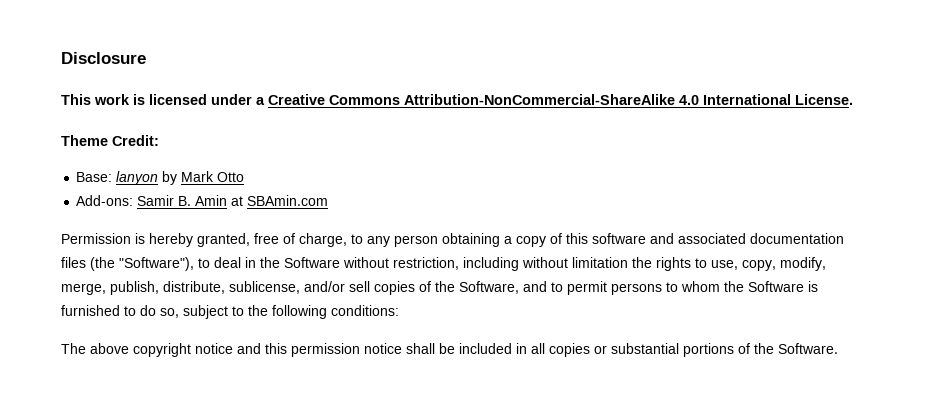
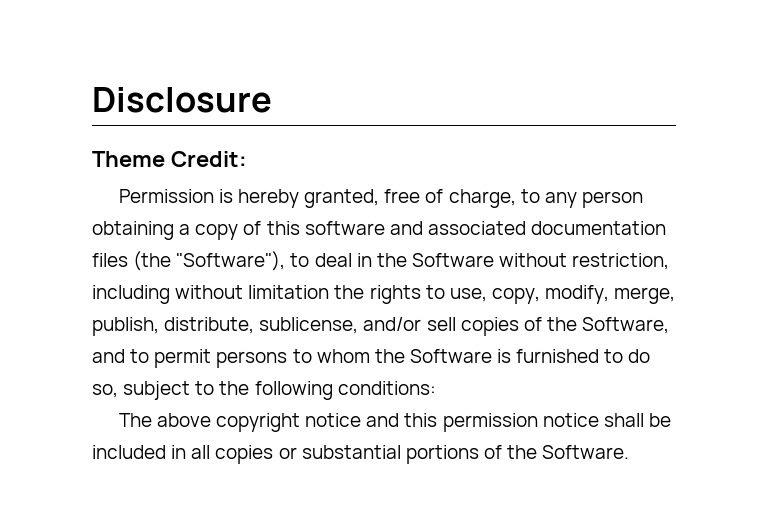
- This work is licensed under a Creative Commons Attribution-NonCommercial-ShareAlike 4.0 International License.
  Theme Credit:
- Base: lanyon by Mark Otto
- Add-ons: Samir B. Amin at SBAmin.com

